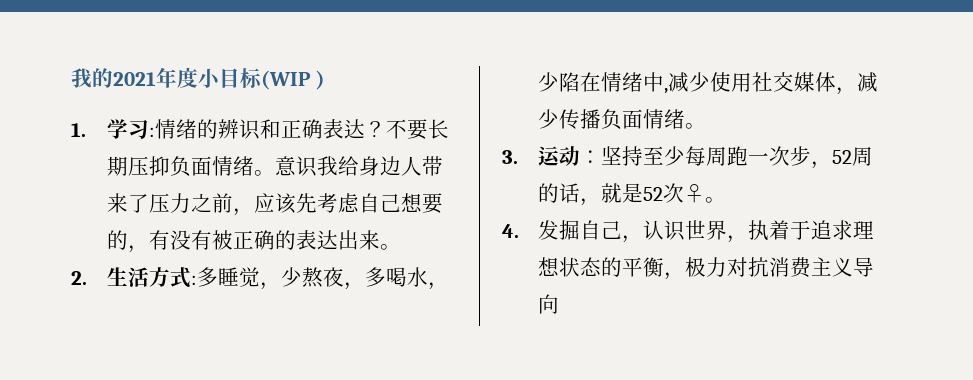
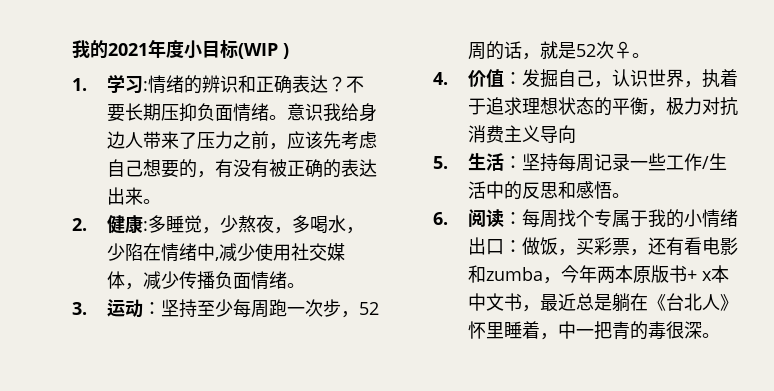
- 2.生活方式:多睡觉，少熬夜，多喝水，少陷在情绪中,减少使用社交媒体，减少传播负面情绪。
+ 2.健康:多睡觉，少熬夜，多喝水，少陷在情绪中,减少使用社交媒体，减少传播负面情绪。
- 4.发掘自己，认识世界，执着于追求理想状态的平衡，极力对抗消费主义导向
+ 4.价值：发掘自己，认识世界，执着于追求理想状态的平衡，极力对抗消费主义导向
+ 5.生活：坚持每周记录一些工作/生活中的反思和感悟。
+ 6.阅读：每周找个专属于我的小情绪出口：做饭，买彩票，还有看电影和zumba，今年两本原版书+ x本中文书，最近总是躺在《台北人》怀里睡着，中一把青的毒很深。

